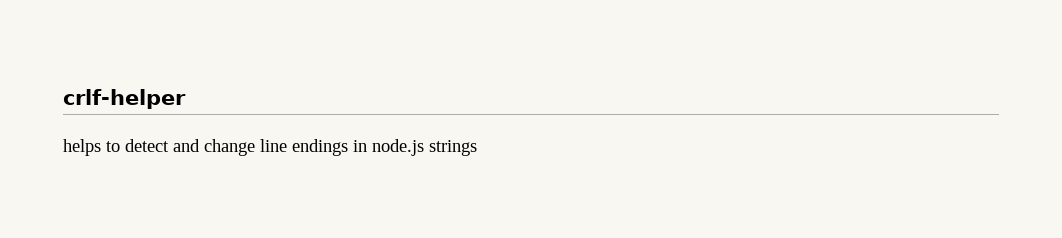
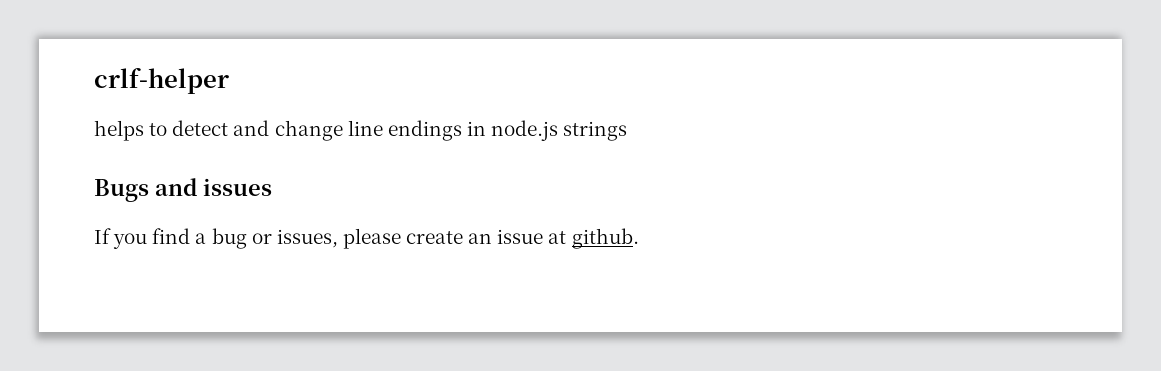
+ Bugs and issues
+ If you find a bug or issues, please create an issue at github.

